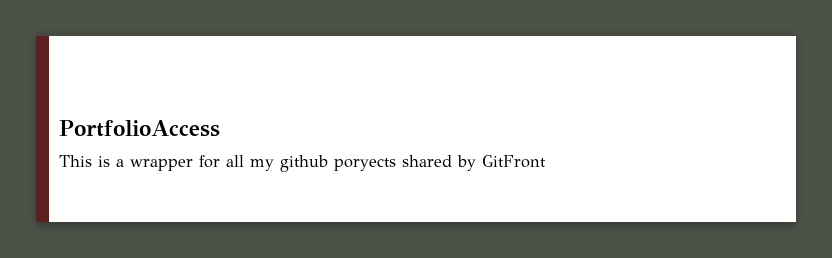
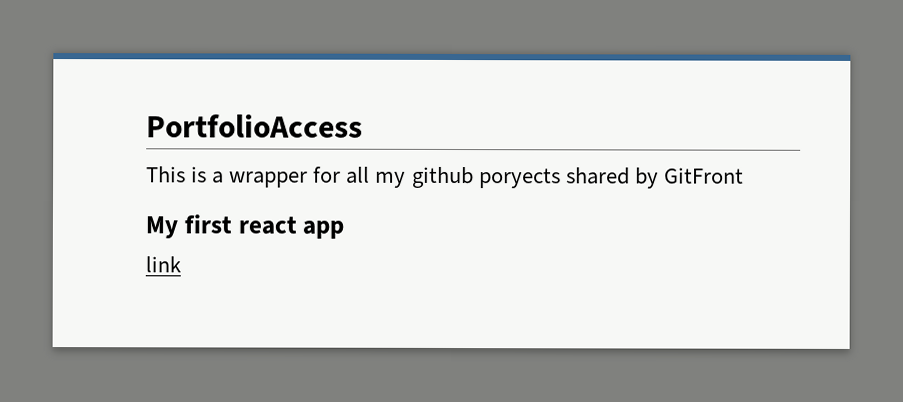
+ My first react app
+ link

